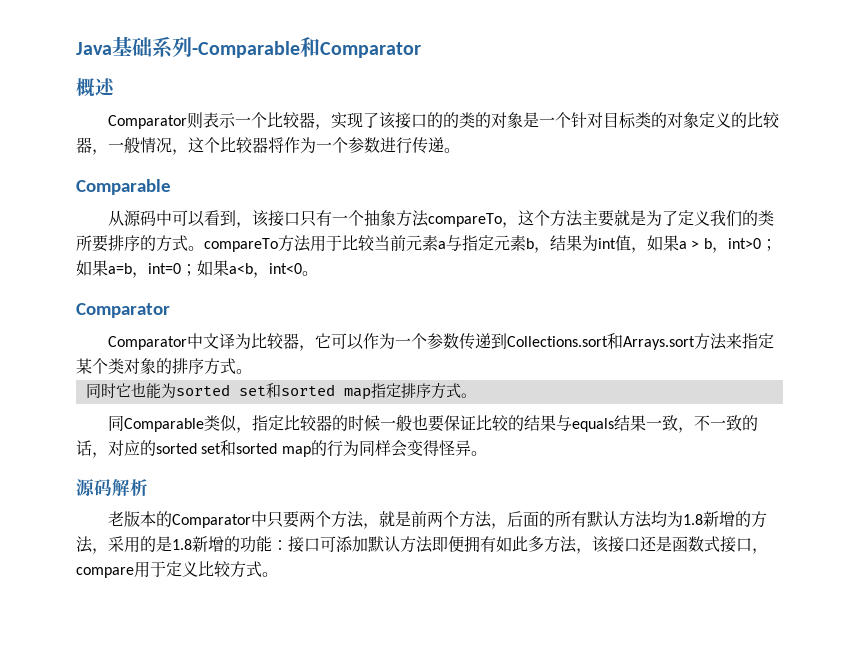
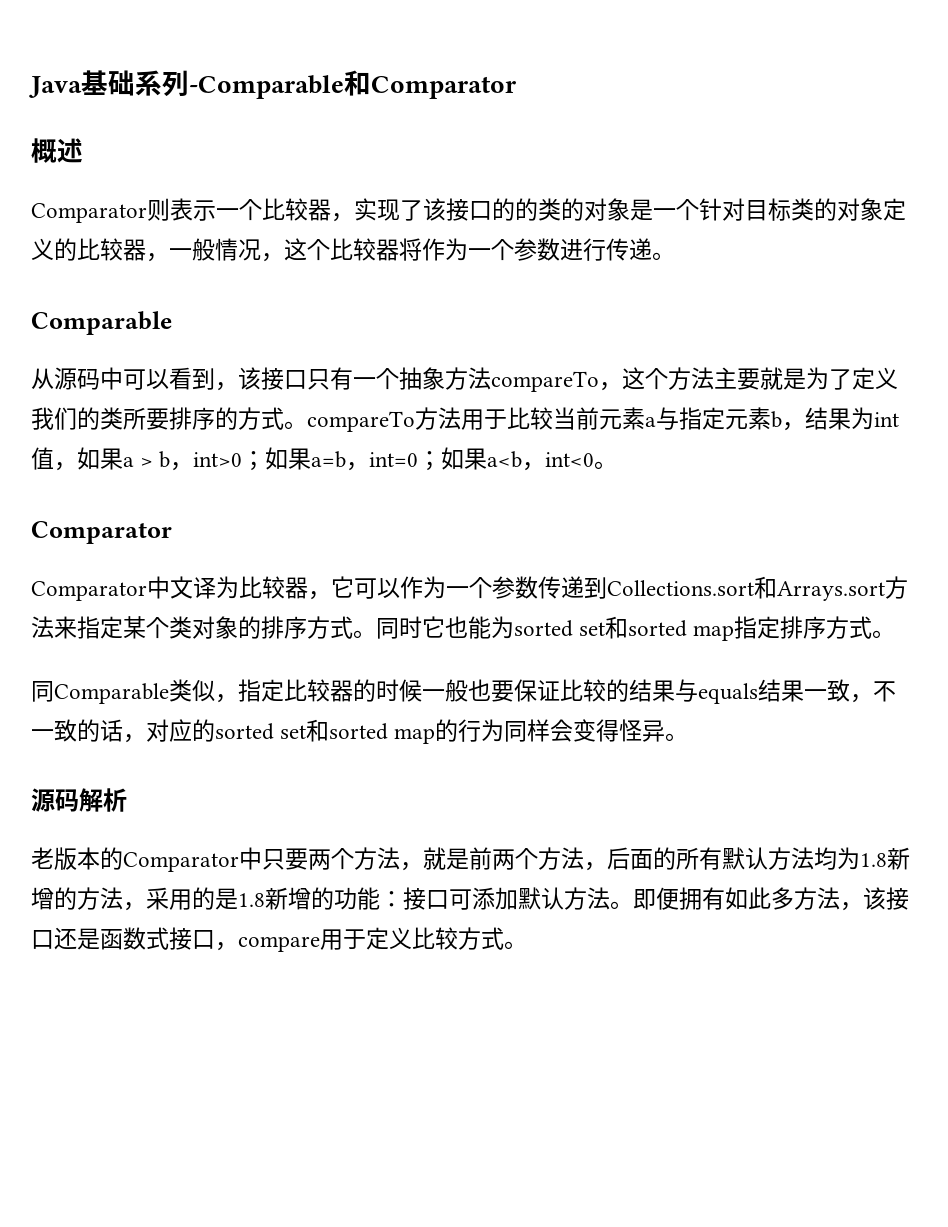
- Comparator中文译为比较器，它可以作为一个参数传递到Collections.sort和Arrays.sort方法来指定某个类对象的排序方式。
- 同时它也能为sorted set和sorted map指定排序方式。
+ Comparator中文译为比较器，它可以作为一个参数传递到Collections.sort和Arrays.sort方法来指定某个类对象的排序方式。同时它也能为sorted set和sorted map指定排序方式。
- 老版本的Comparator中只要两个方法，就是前两个方法，后面的所有默认方法均为1.8新增的方法，采用的是1.8新增的功能：接口可添加默认方法即便拥有如此多方法，该接口还是函数式接口，compare用于定义比较方式。
+ 老版本的Comparator中只要两个方法，就是前两个方法，后面的所有默认方法均为1.8新增的方法，采用的是1.8新增的功能：接口可添加默认方法。即便拥有如此多方法，该接口还是函数式接口，compare用于定义比较方式。

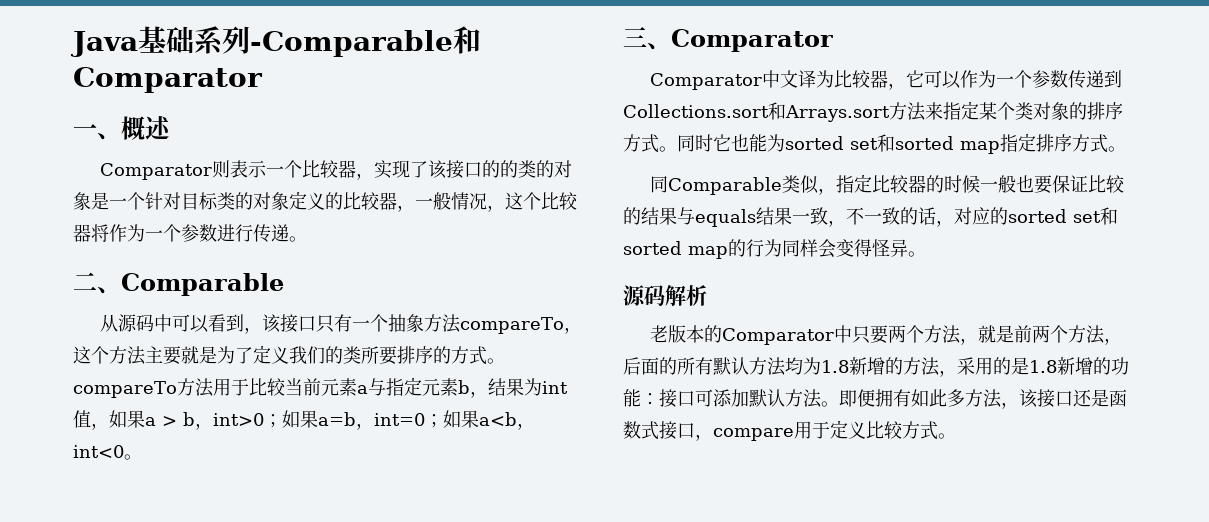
- 概述
+ 一、概述
  Comparator则表示一个比较器，实现了该接口的的类的对象是一个针对目标类的对象定义的比较器，一般情况，这个比较器将作为一个参数进行传递。
- Comparable
+ 二、Comparable
  从源码中可以看到，该接口只有一个抽象方法compareTo，这个方法主要就是为了定义我们的类所要排序的方式。compareTo方法用于比较当前元素a与指定元素b，结果为int值，如果a > b，int>0；如果a=b，int=0；如果a<b，int<0。
- Comparator
+ 三、Comparator

